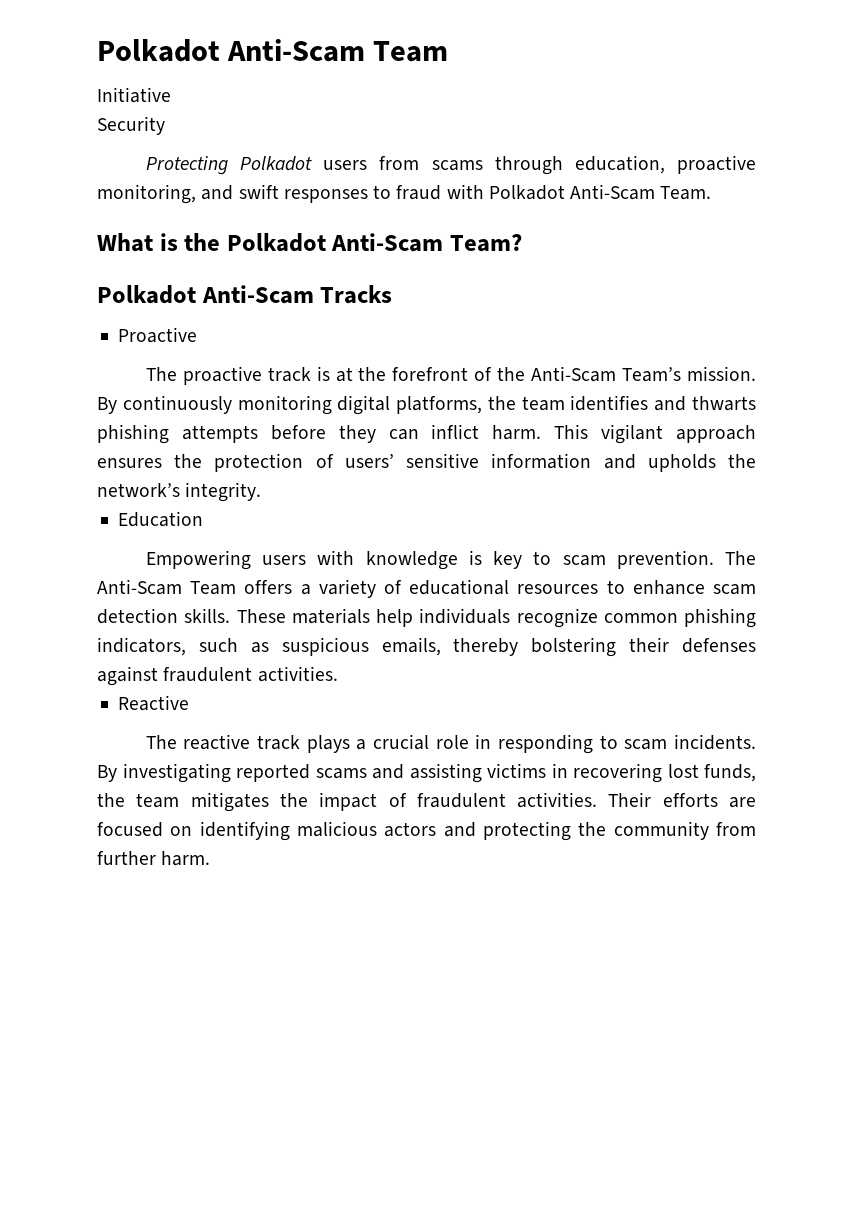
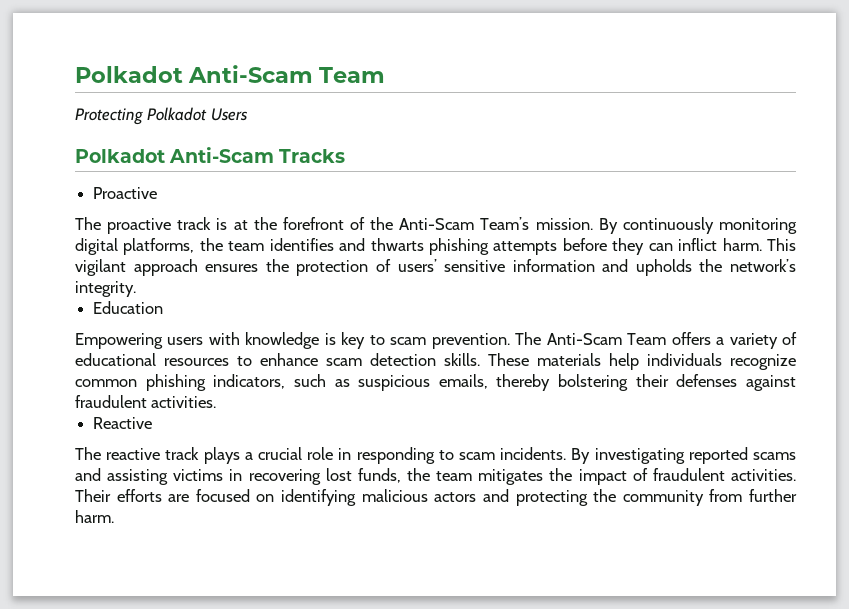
- Initiative
- Security
- Protecting Polkadot users from scams through education, proactive monitoring, and swift responses to fraud with Polkadot Anti-Scam Team.
- What is the Polkadot Anti-Scam Team?
+ Protecting Polkadot Users

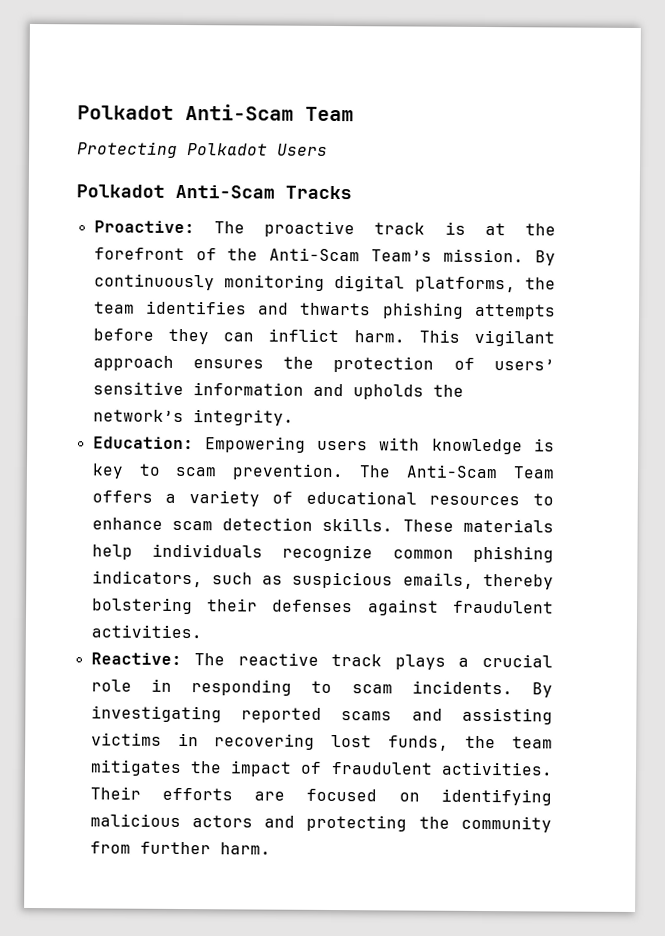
- Proactive
- The proactive track is at the forefront of the Anti-Scam Team’s mission.
+ Proactive: The proactive track is at the forefront of the Anti-Scam Team’s mission.
- Education
- Empowering users with knowledge is key to scam prevention.
+ Education: Empowering users with knowledge is key to scam prevention.
- Reactive
- The reactive track plays a crucial role in responding to scam incidents.
+ Reactive: The reactive track plays a crucial role in responding to scam incidents.

